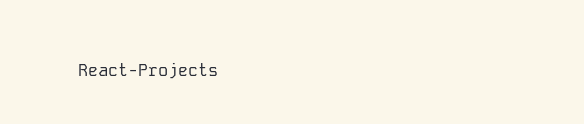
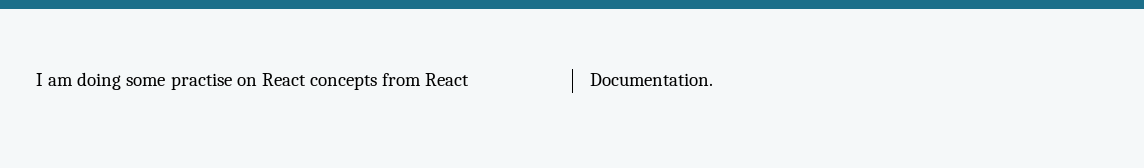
- React-Projects
+ I am doing some practise on React concepts from React Documentation.

